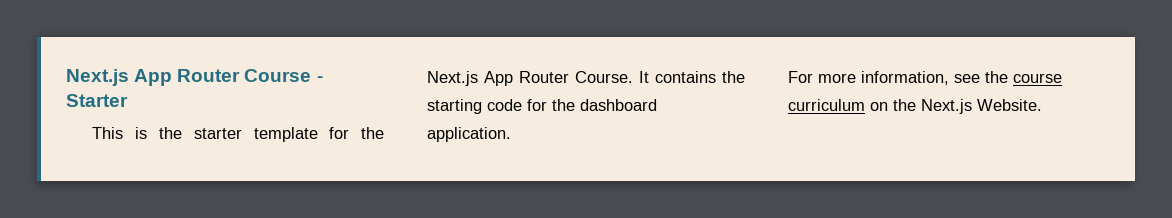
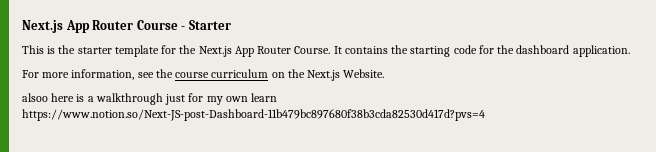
+ alsoo here is a walkthrough just for my own learn https://www.notion.so/Next-JS-post-Dashboard-11b479bc897680f38b3cda82530d417d?pvs=4

